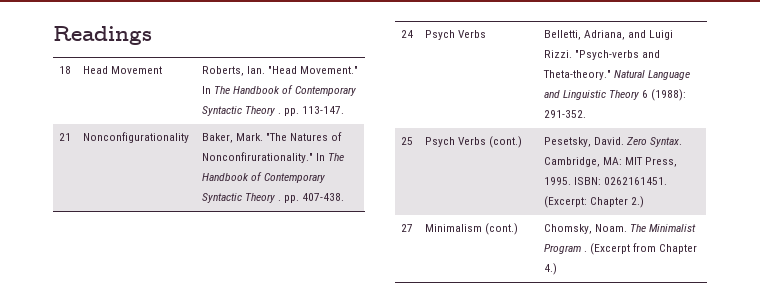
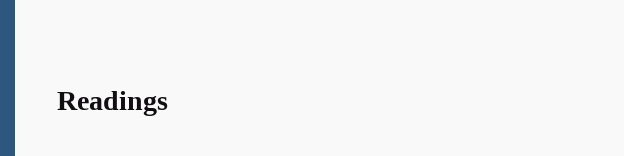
- 18 | Head Movement | Roberts, Ian. "Head Movement." In The Handbook of Contemporary Syntactic Theory . pp. 113-147.
- 21 | Nonconfigurationality | Baker, Mark. "The Natures of Nonconfirurationality." In The Handbook of Contemporary Syntactic Theory . pp. 407-438.
- 24 | Psych Verbs | Belletti, Adriana, and Luigi Rizzi. "Psych-verbs and Theta-theory." Natural Language and Linguistic Theory 6 (1988): 291-352.
- 25 | Psych Verbs (cont.) | Pesetsky, David. Zero Syntax. Cambridge, MA: MIT Press, 1995. ISBN: 0262161451. (Excerpt: Chapter 2.)
- 27 | Minimalism (cont.) | Chomsky, Noam. The Minimalist Program . (Excerpt from Chapter 4.)

